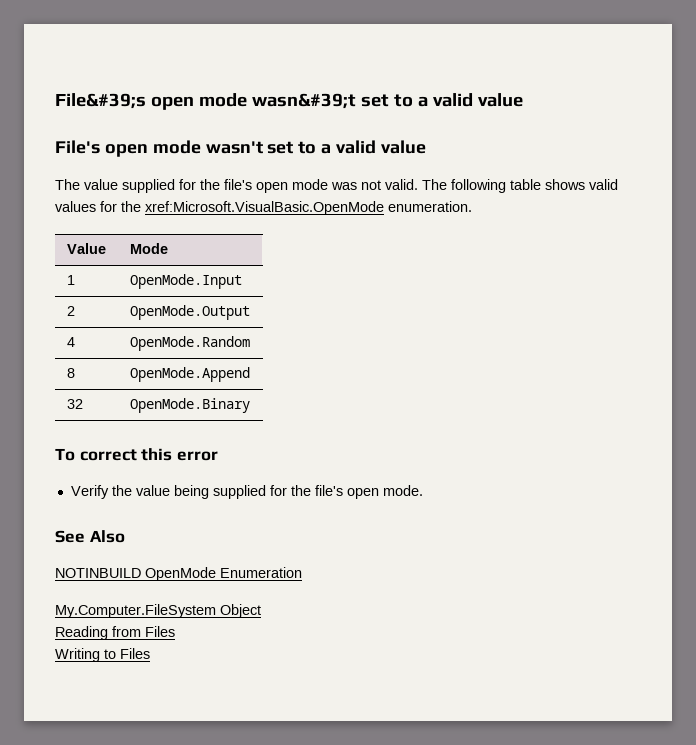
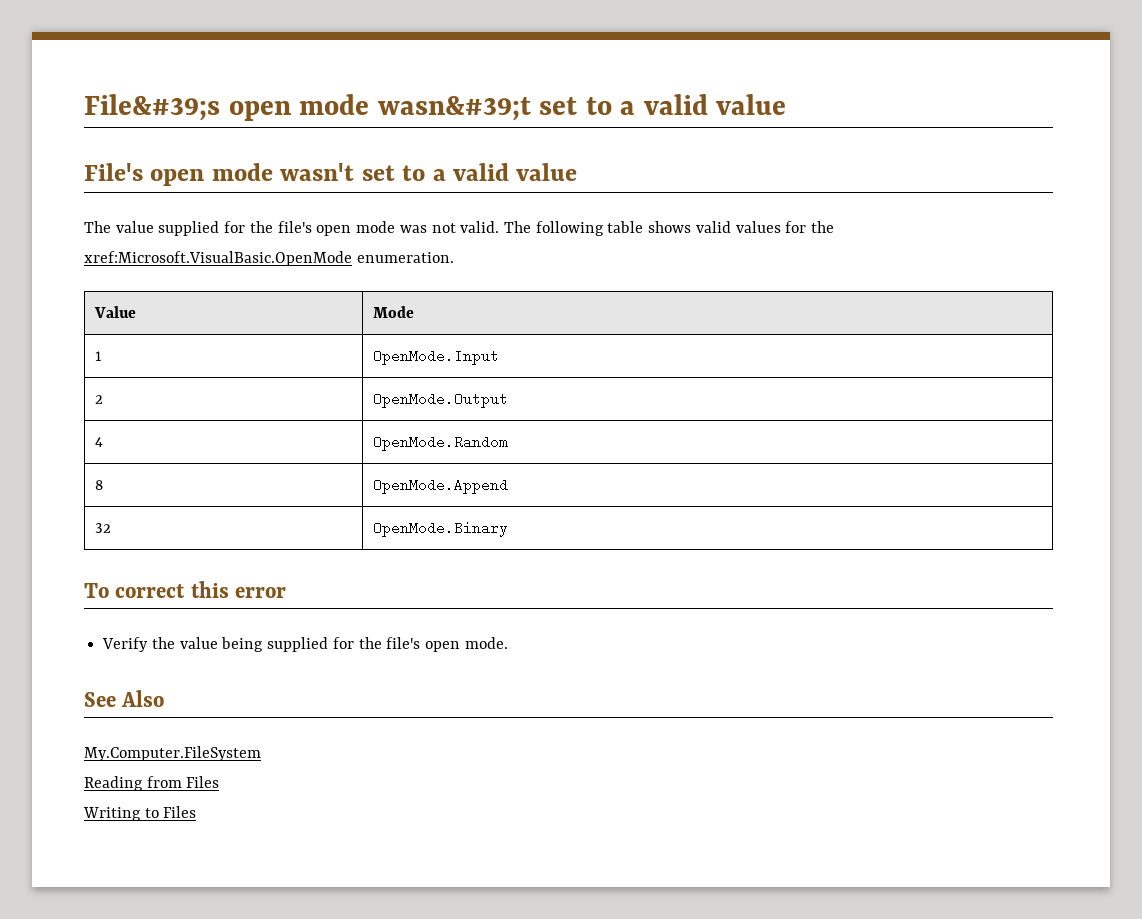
- NOTINBUILD OpenMode Enumeration
- My.Computer.FileSystem Object
+ My.Computer.FileSystem

